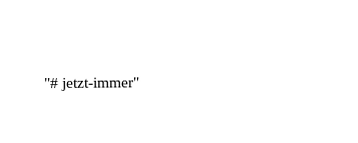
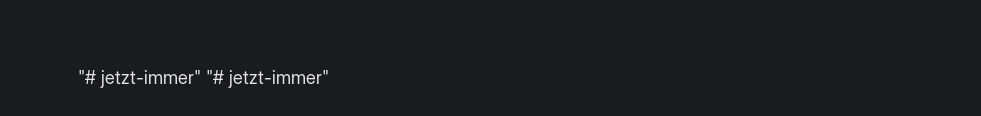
- "# jetzt-immer"
+ "# jetzt-immer" "# jetzt-immer"

